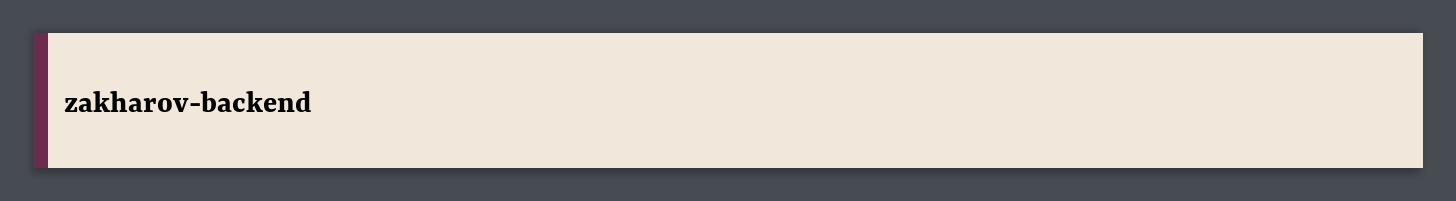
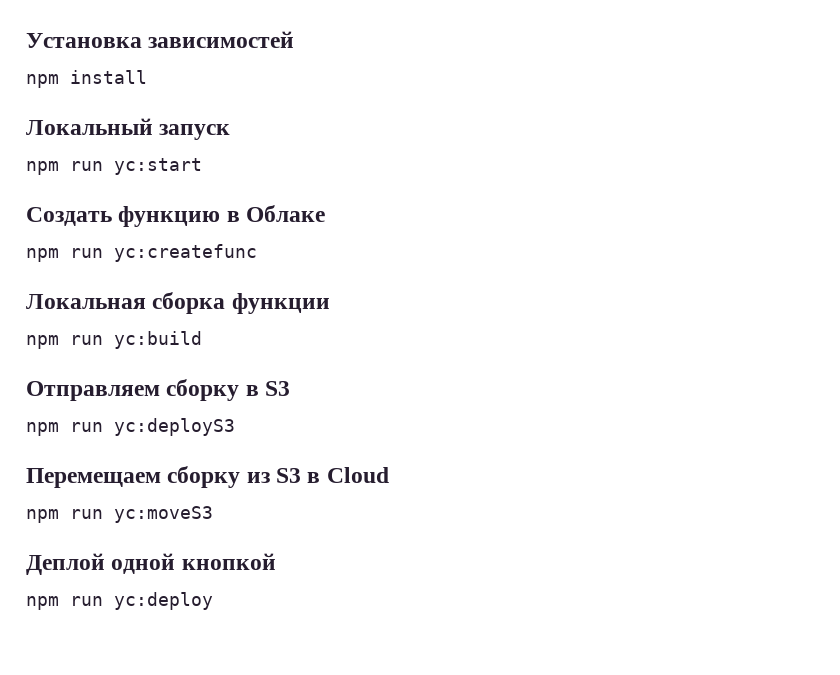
- zakharov-backend
+ Установка зависимостей
+ npm install
+ Локальный запуск
+ npm run yc:start
+ Создать функцию в Облаке
+ npm run yc:createfunc
+ Локальная сборка функции
+ npm run yc:build
+ Отправляем сборку в S3
+ npm run yc:deployS3
+ Перемещаем сборку из S3 в Cloud
+ npm run yc:moveS3
+ Деплой одной кнопкой
+ npm run yc:deploy

